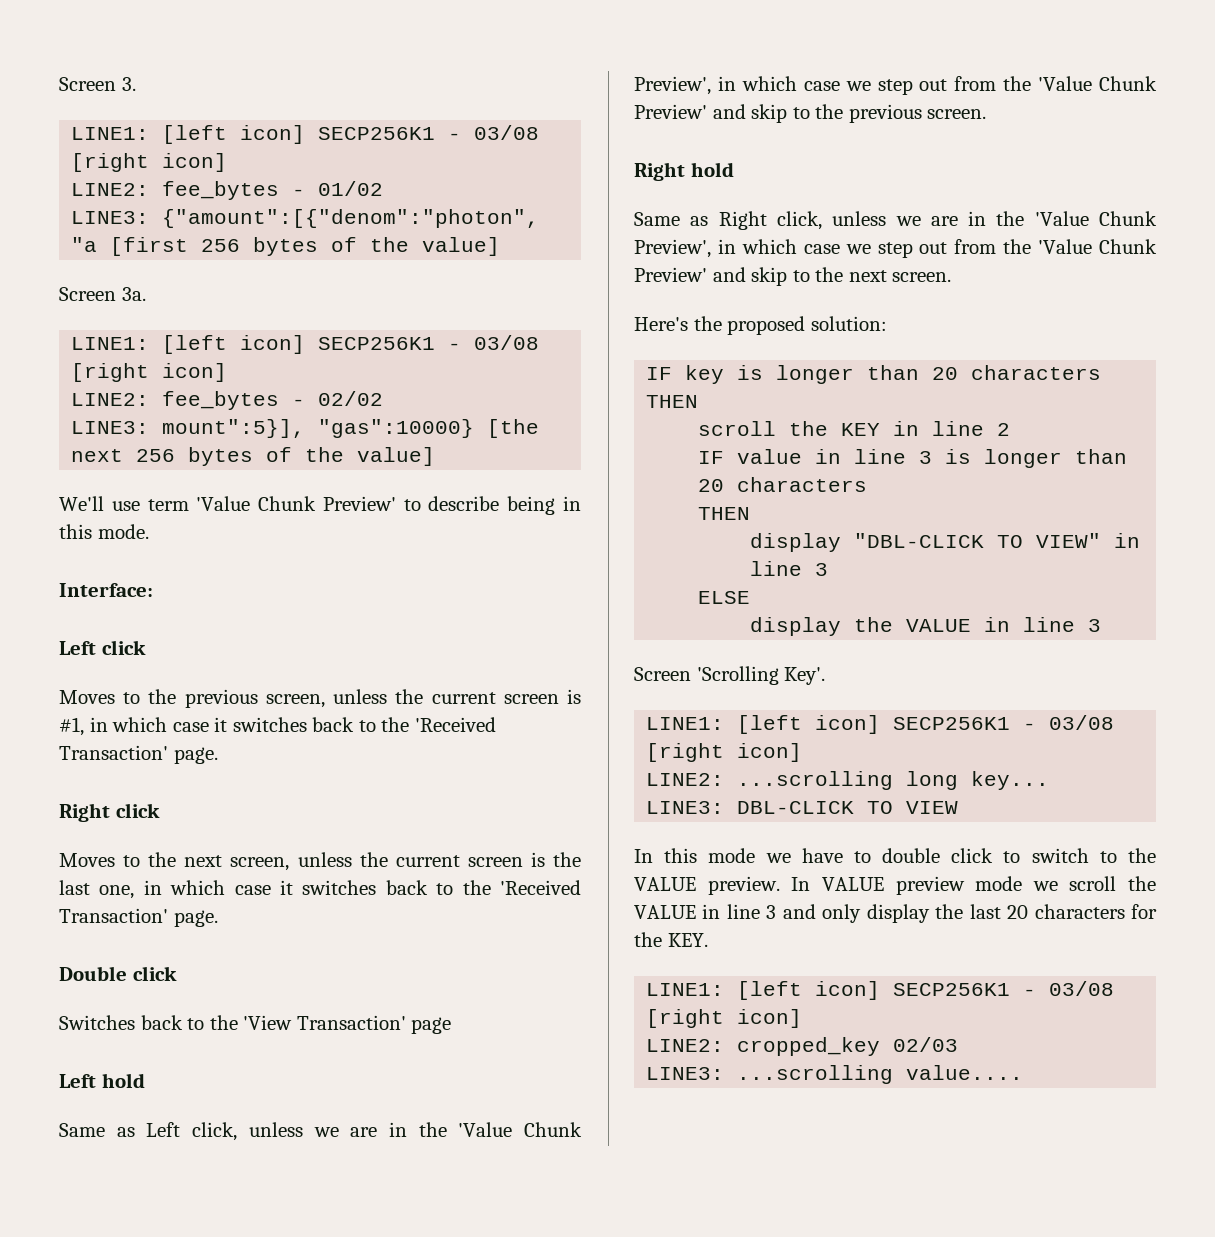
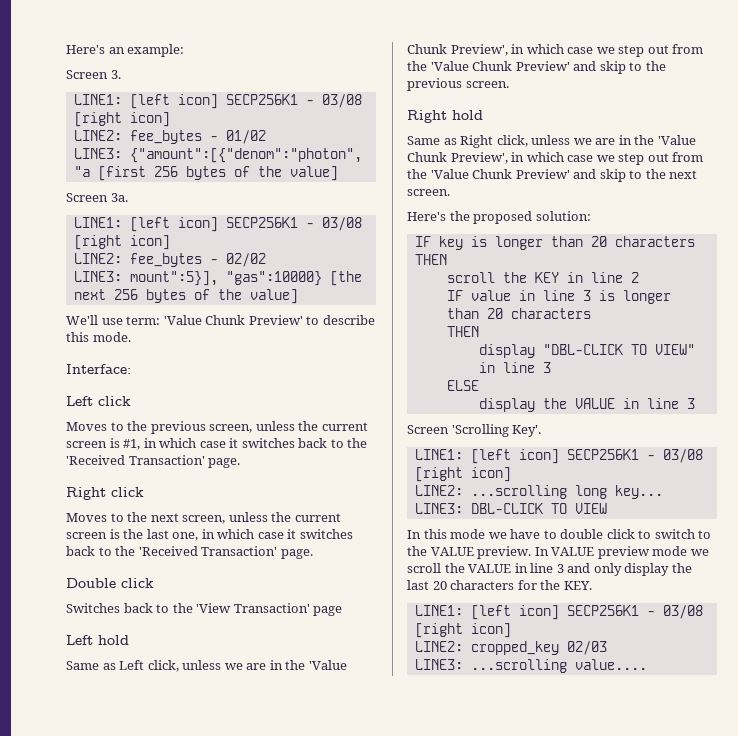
+ Here's an example:
- We'll use term 'Value Chunk Preview' to describe being in this mode.
+ We'll use term: 'Value Chunk Preview' to describe this mode.

